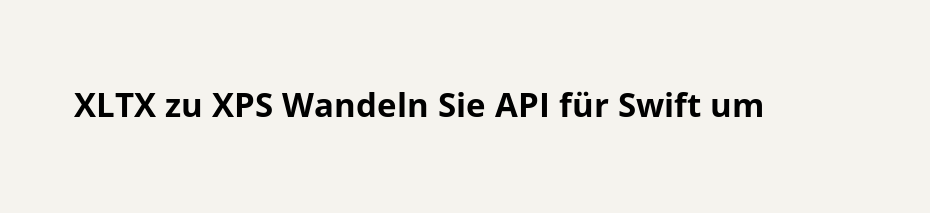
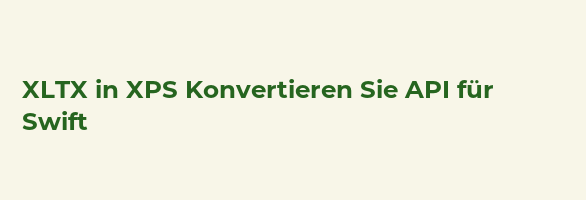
- XLTX zu XPS Wandeln Sie API für Swift um
+ XLTX in XPS Konvertieren Sie API für Swift

